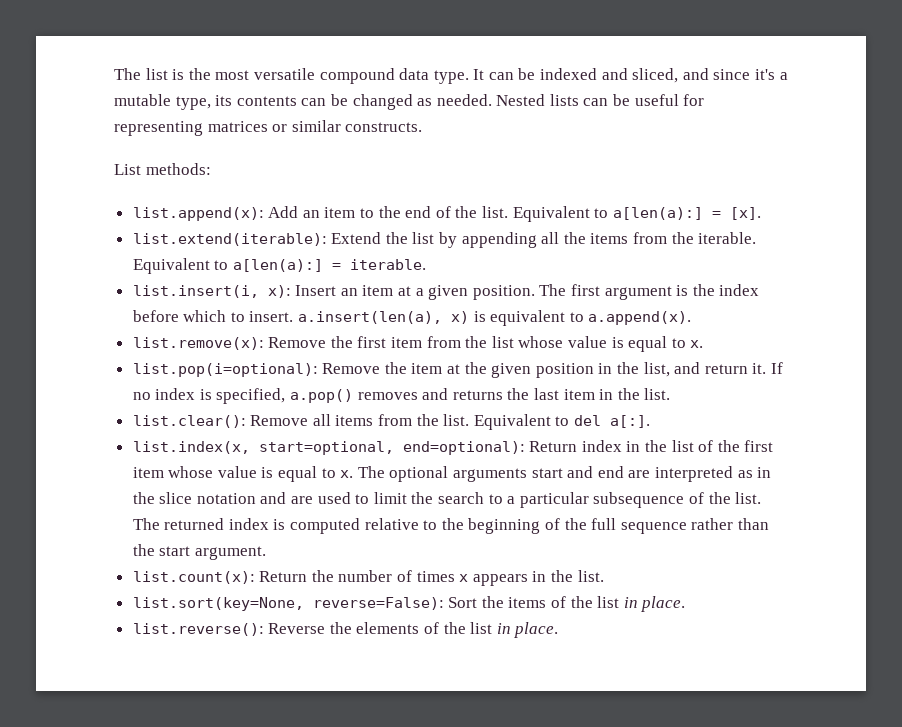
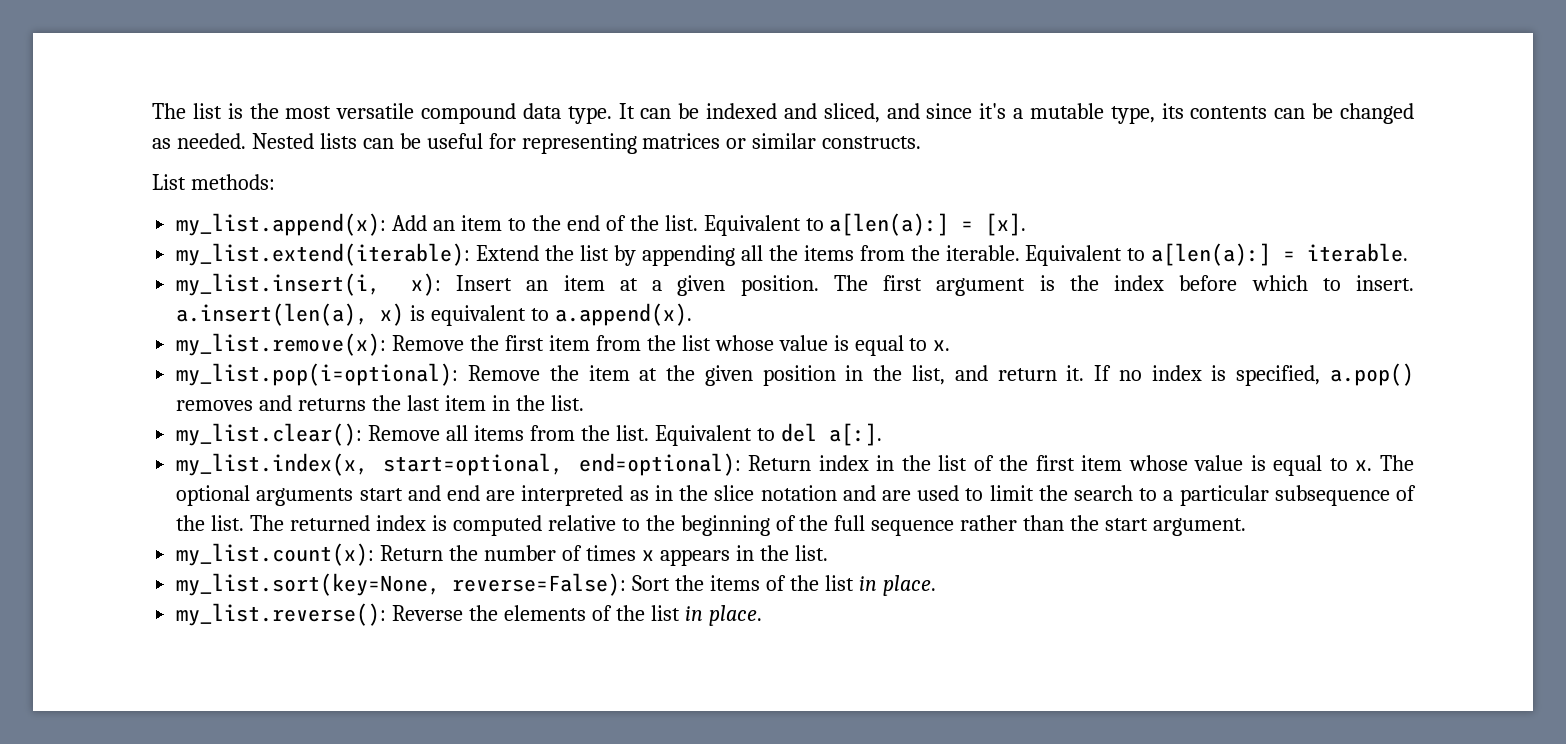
- list.append(x): Add an item to the end of the list.
+ my_list.append(x): Add an item to the end of the list.
- list.extend(iterable): Extend the list by appending all the items from the iterable.
+ my_list.extend(iterable): Extend the list by appending all the items from the iterable.
- list.insert(i, x): Insert an item at a given position.
+ my_list.insert(i, x): Insert an item at a given position.
- list.remove(x): Remove the first item from the list whose value is equal to x.
+ my_list.remove(x): Remove the first item from the list whose value is equal to x.
- list.pop(i=optional): Remove the item at the given position in the list, and return it.
+ my_list.pop(i=optional): Remove the item at the given position in the list, and return it.
- list.clear(): Remove all items from the list.
+ my_list.clear(): Remove all items from the list.
- list.index(x, start=optional, end=optional): Return index in the list of the first item whose value is equal to x.
+ my_list.index(x, start=optional, end=optional): Return index in the list of the first item whose value is equal to x.
- list.count(x): Return the number of times x appears in the list.
+ my_list.count(x): Return the number of times x appears in the list.
- list.sort(key=None, reverse=False): Sort the items of the list in place.
+ my_list.sort(key=None, reverse=False): Sort the items of the list in place.
- list.reverse(): Reverse the elements of the list in place.
+ my_list.reverse(): Reverse the elements of the list in place.

